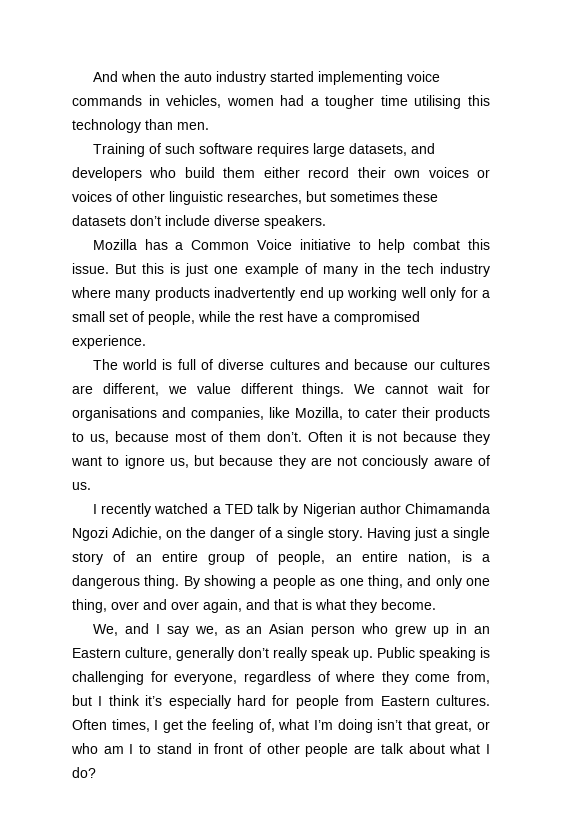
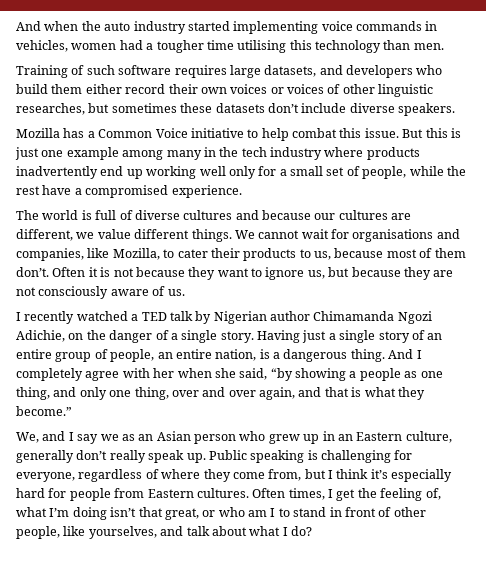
- But this is just one example of many in the tech industry where many products inadvertently end up working well only for a small set of people, while the rest have a compromised experience.
+ But this is just one example among many in the tech industry where products inadvertently end up working well only for a small set of people, while the rest have a compromised experience.
- Often it is not because they want to ignore us, but because they are not conciously aware of us.
+ Often it is not because they want to ignore us, but because they are not consciously aware of us.
- By showing a people as one thing, and only one thing, over and over again, and that is what they become.
+ And I completely agree with her when she said, “by showing a people as one thing, and only one thing, over and over again, and that is what they become.”
- We, and I say we, as an Asian person who grew up in an Eastern culture, generally don’t really speak up.
+ We, and I say we as an Asian person who grew up in an Eastern culture, generally don’t really speak up.
- Often times, I get the feeling of, what I’m doing isn’t that great, or who am I to stand in front of other people are talk about what I do?
+ Often times, I get the feeling of, what I’m doing isn’t that great, or who am I to stand in front of other people, like yourselves, and talk about what I do?

